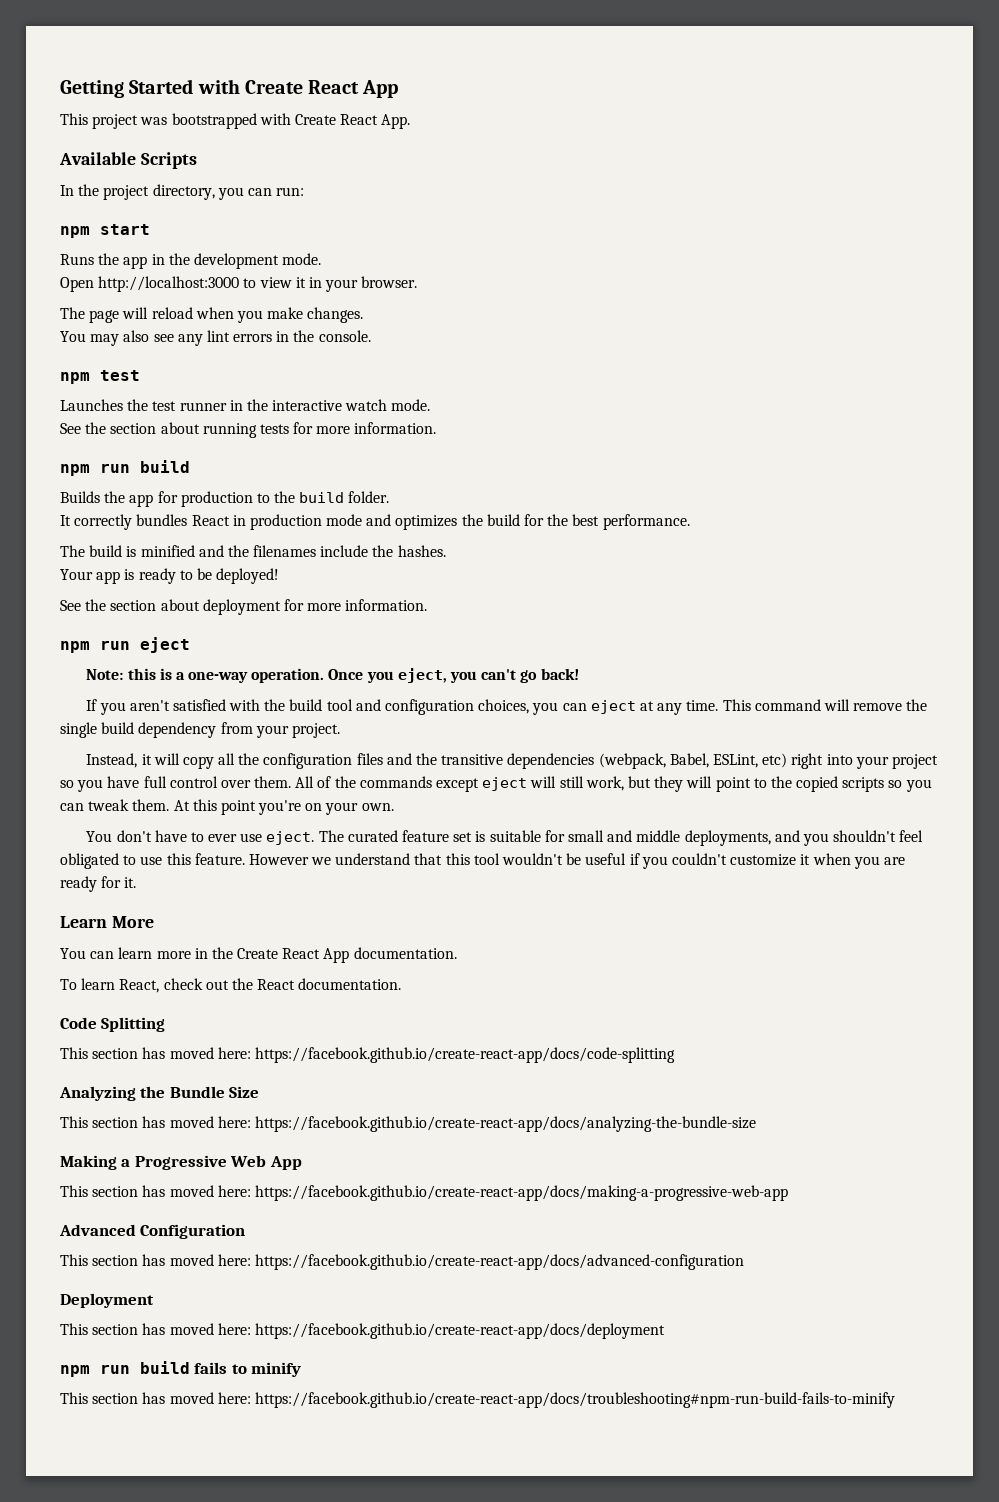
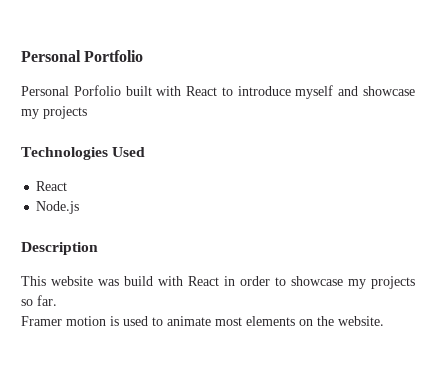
- Getting Started with Create React App
- This project was bootstrapped with Create React App.
- Available Scripts
- In the project directory, you can run:
- npm start
- Runs the app in the development mode.
- Open http://localhost:3000 to view it in your browser.
- The page will reload when you make changes.
- You may also see any lint errors in the console.
- npm test
- Launches the test runner in the interactive watch mode.
- See the section about running tests for more information.
- npm run build
- Builds the app for production to the build folder.
- It correctly bundles React in production mode and optimizes the build for the best performance.
- The build is minified and the filenames include the hashes.
- Your app is ready to be deployed!
- See the section about deployment for more information.
- npm run eject
- Note: this is a one-way operation. Once you eject, you can't go back!
- If you aren't satisfied with the build tool and configuration choices, you can eject at any time. This command will remove the single build dependency from your project.
- Instead, it will copy all the configuration files and the transitive dependencies (webpack, Babel, ESLint, etc) right into your project so you have full control over them. All of the commands except eject will still work, but they will point to the copied scripts so you can tweak them. At this point you're on your own.
- You don't have to ever use eject. The curated feature set is suitable for small and middle deployments, and you shouldn't feel obligated to use this feature. However we understand that this tool wouldn't be useful if you couldn't customize it when you are ready for it.
- Learn More
- You can learn more in the Create React App documentation.
- To learn React, check out the React documentation.
- Code Splitting
- This section has moved here: https://facebook.github.io/create-react-app/docs/code-splitting
- Analyzing the Bundle Size
- This section has moved here: https://facebook.github.io/create-react-app/docs/analyzing-the-bundle-size
- Making a Progressive Web App
- This section has moved here: https://facebook.github.io/create-react-app/docs/making-a-progressive-web-app
- Advanced Configuration
- This section has moved here: https://facebook.github.io/create-react-app/docs/advanced-configuration
- Deployment
- This section has moved here: https://facebook.github.io/create-react-app/docs/deployment
- npm run build fails to minify
- This section has moved here: https://facebook.github.io/create-react-app/docs/troubleshooting#npm-run-build-fails-to-minify
+ Personal Portfolio
+ Personal Porfolio built with React to introduce myself and showcase my projects
+ Technologies Used
+ React
+ Node.js
+ Description
+ This website was build with React in order to showcase my projects so far.
+ Framer motion is used to animate most elements on the website.

